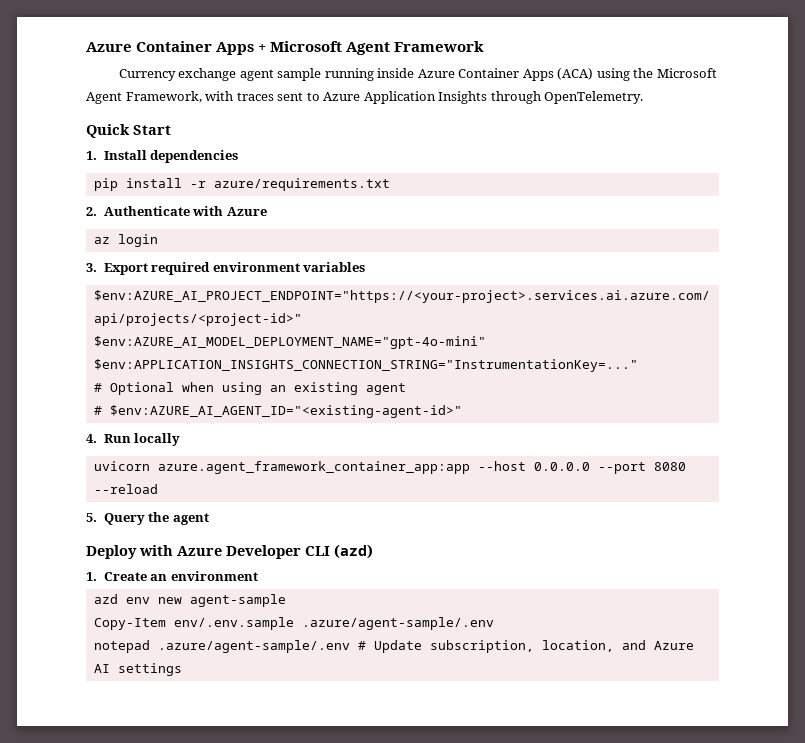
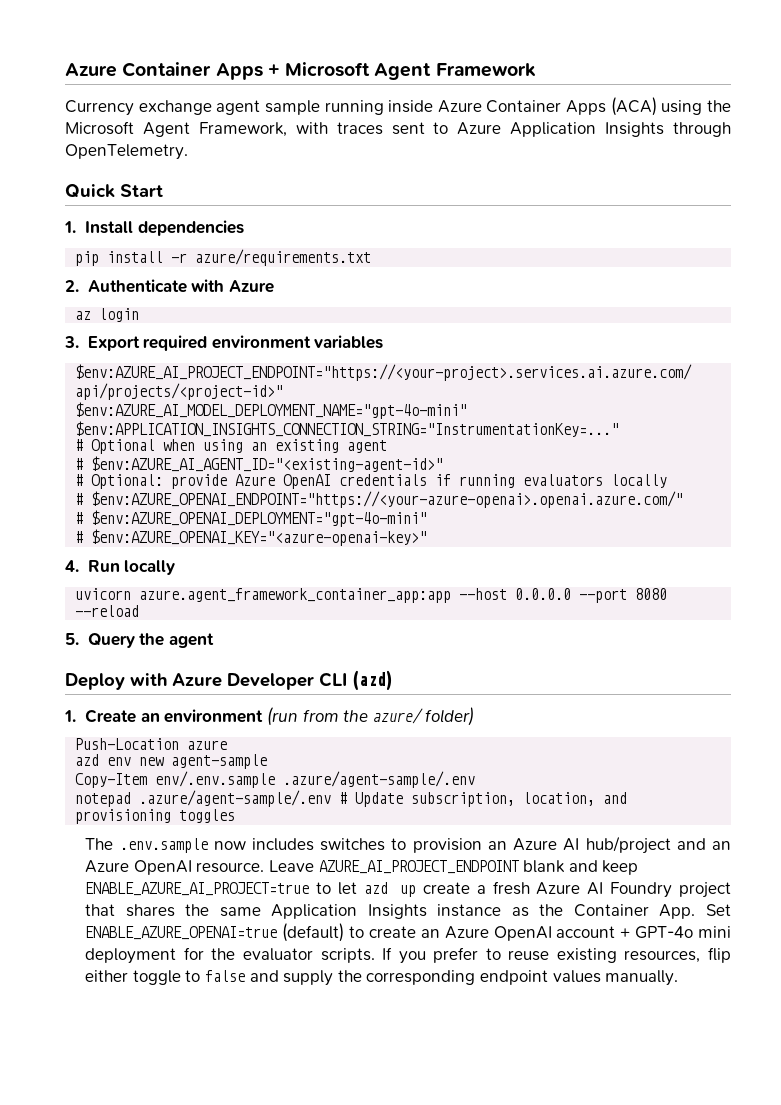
+ # Optional: provide Azure OpenAI credentials if running evaluators locally
+ # $env:AZURE_OPENAI_ENDPOINT="https://<your-azure-openai>.openai.azure.com/"
+ # $env:AZURE_OPENAI_DEPLOYMENT="gpt-4o-mini"
+ # $env:AZURE_OPENAI_KEY="<azure-openai-key>"
- 1. Create an environment
+ 1. Create an environment (run from the azure/ folder)
+ Push-Location azure
- notepad .azure/agent-sample/.env # Update subscription, location, and Azure AI settings
+ notepad .azure/agent-sample/.env # Update subscription, location, and provisioning toggles
+ The .env.sample now includes switches to provision an Azure AI hub/project and an Azure OpenAI resource. Leave AZURE_AI_PROJECT_ENDPOINT blank and keep ENABLE_AZURE_AI_PROJECT=true to let azd up create a fresh Azure AI Foundry project that shares the same Application Insights instance as the Container App. Set ENABLE_AZURE_OPENAI=true (default) to create an Azure OpenAI account + GPT-4o mini deployment for the evaluator scripts. If you prefer to reuse existing resources, flip either toggle to false and supply the corresponding endpoint values manually.

